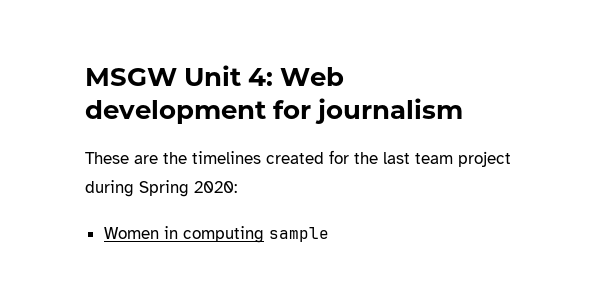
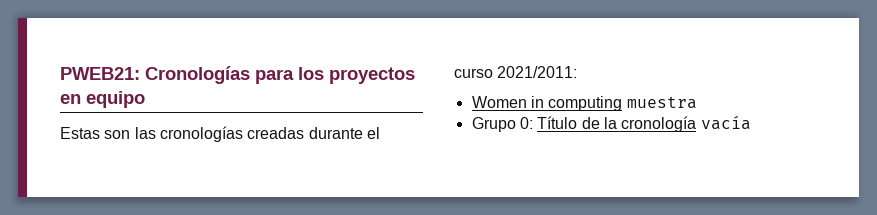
- MSGW Unit 4: Web development for journalism
- These are the timelines created for the last team project during Spring 2020:
- Women in computing sample
+ PWEB21: Cronologías para los proyectos en equipo
+ Estas son las cronologías creadas durante el curso 2021/2011:
+ Women in computing muestra
+ Grupo 0: Título de la cronología vacía

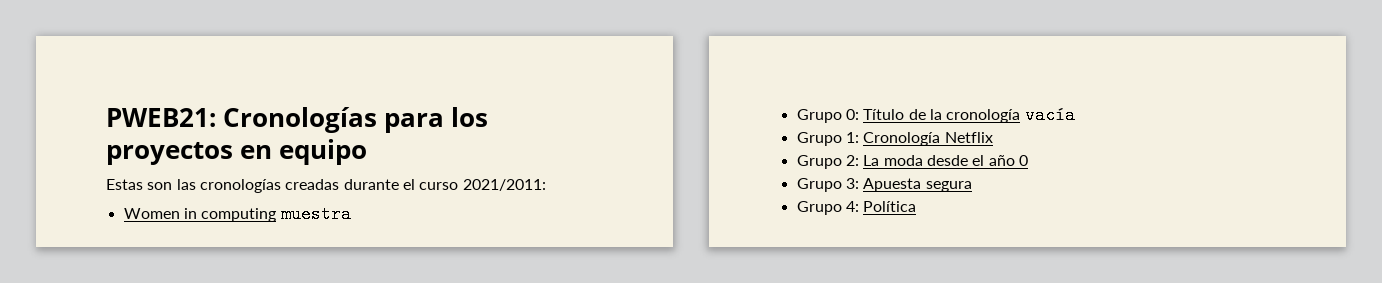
+ Grupo 1: Cronología Netflix
+ Grupo 2: La moda desde el año 0
+ Grupo 3: Apuesta segura
+ Grupo 4: Política

